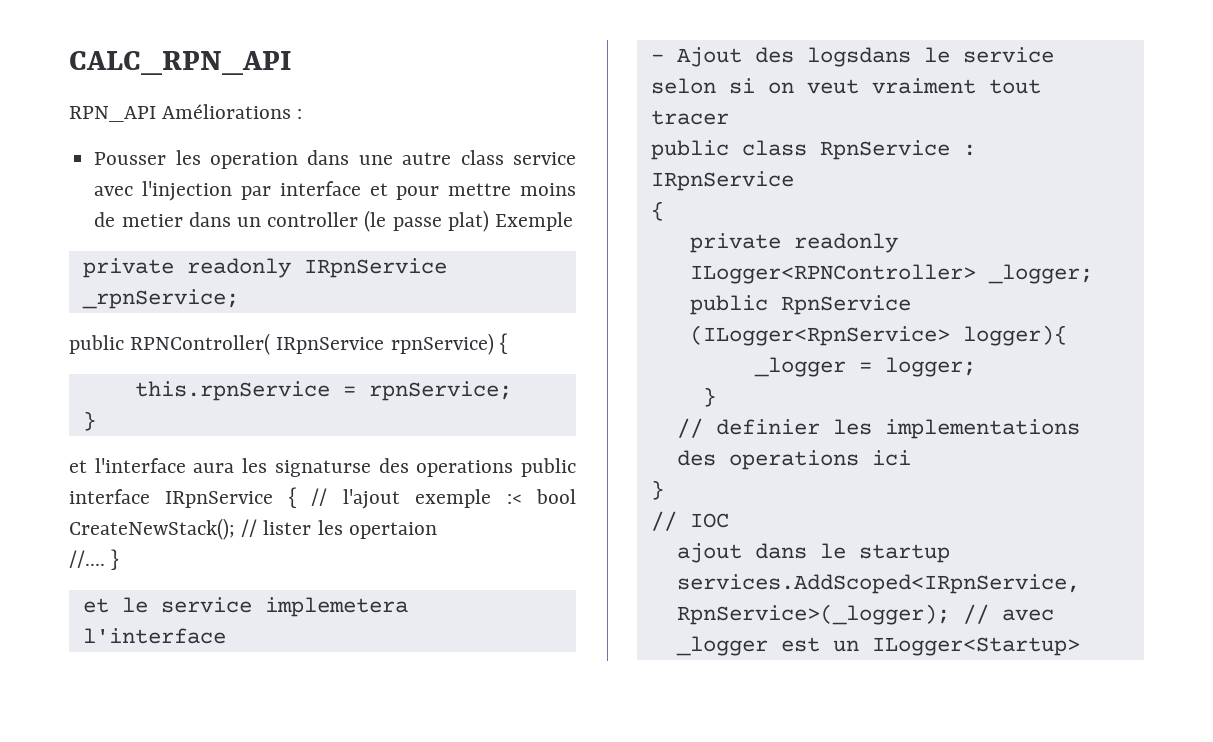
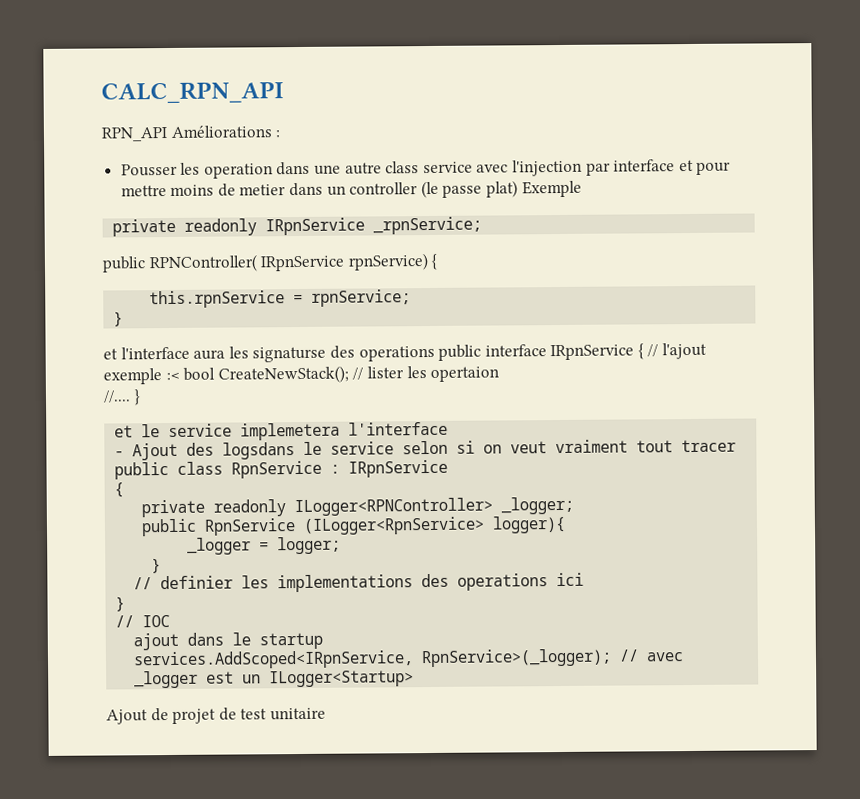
+ Ajout de projet de test unitaire

